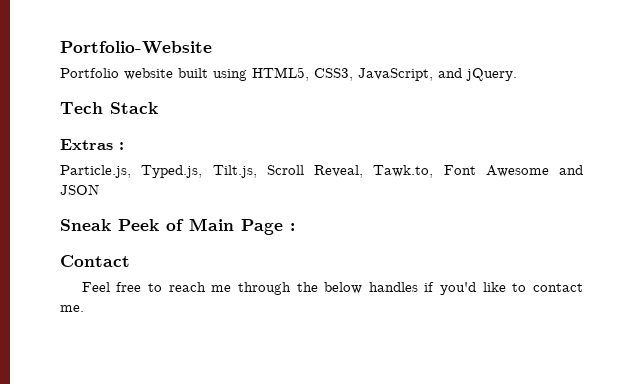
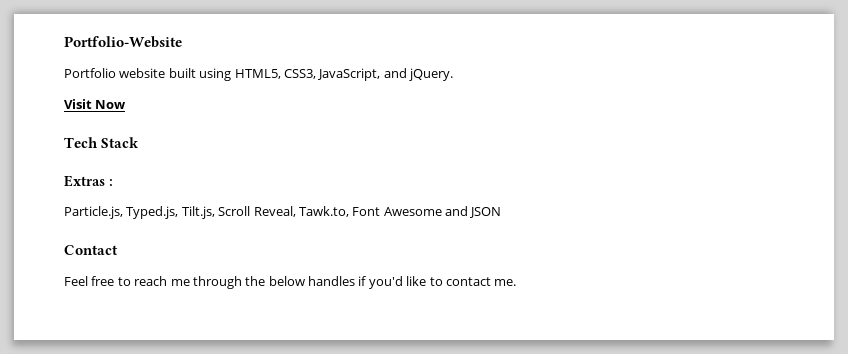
+ Visit Now
- Sneak Peek of Main Page :

